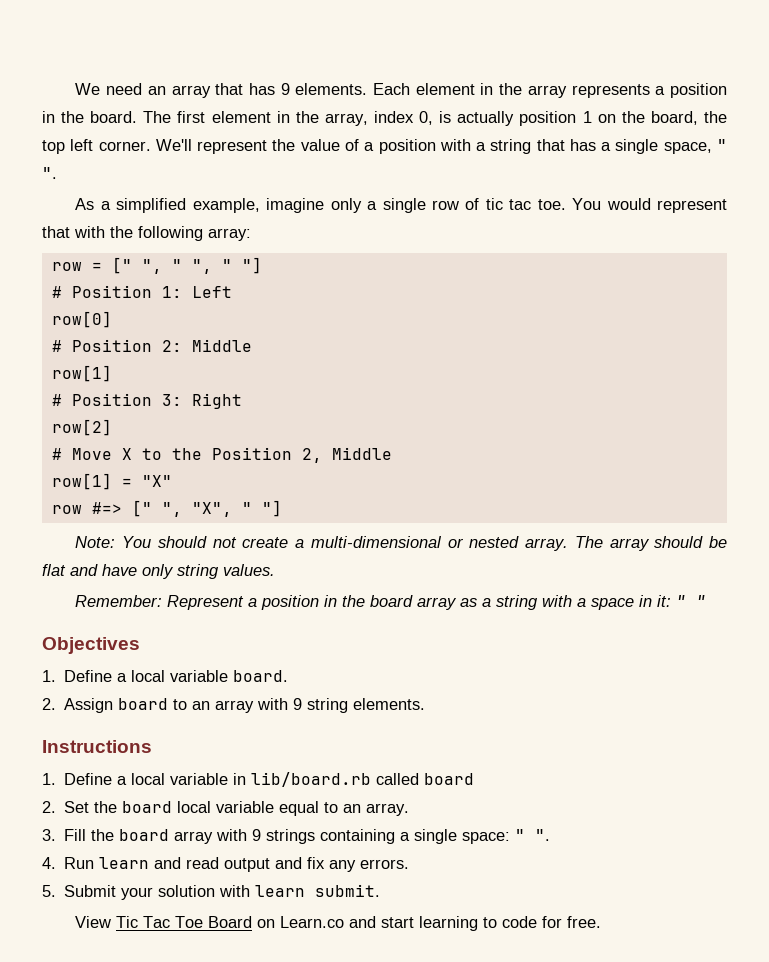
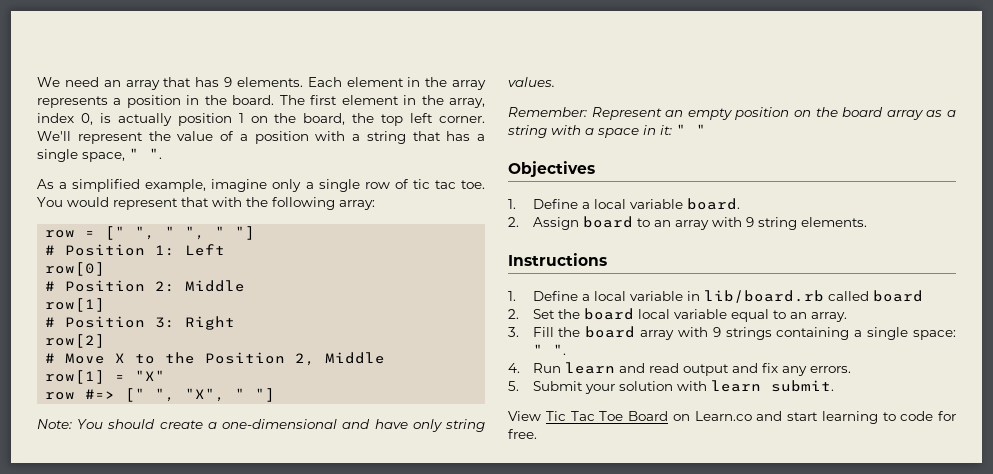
- Note: You should not create a multi-dimensional or nested array. The array should be flat and have only string values.
+ Note: You should create a one-dimensional and have only string values.
- Remember: Represent a position in the board array as a string with a space in it: " "
+ Remember: Represent an empty position on the board array as a string with a space in it: " "

